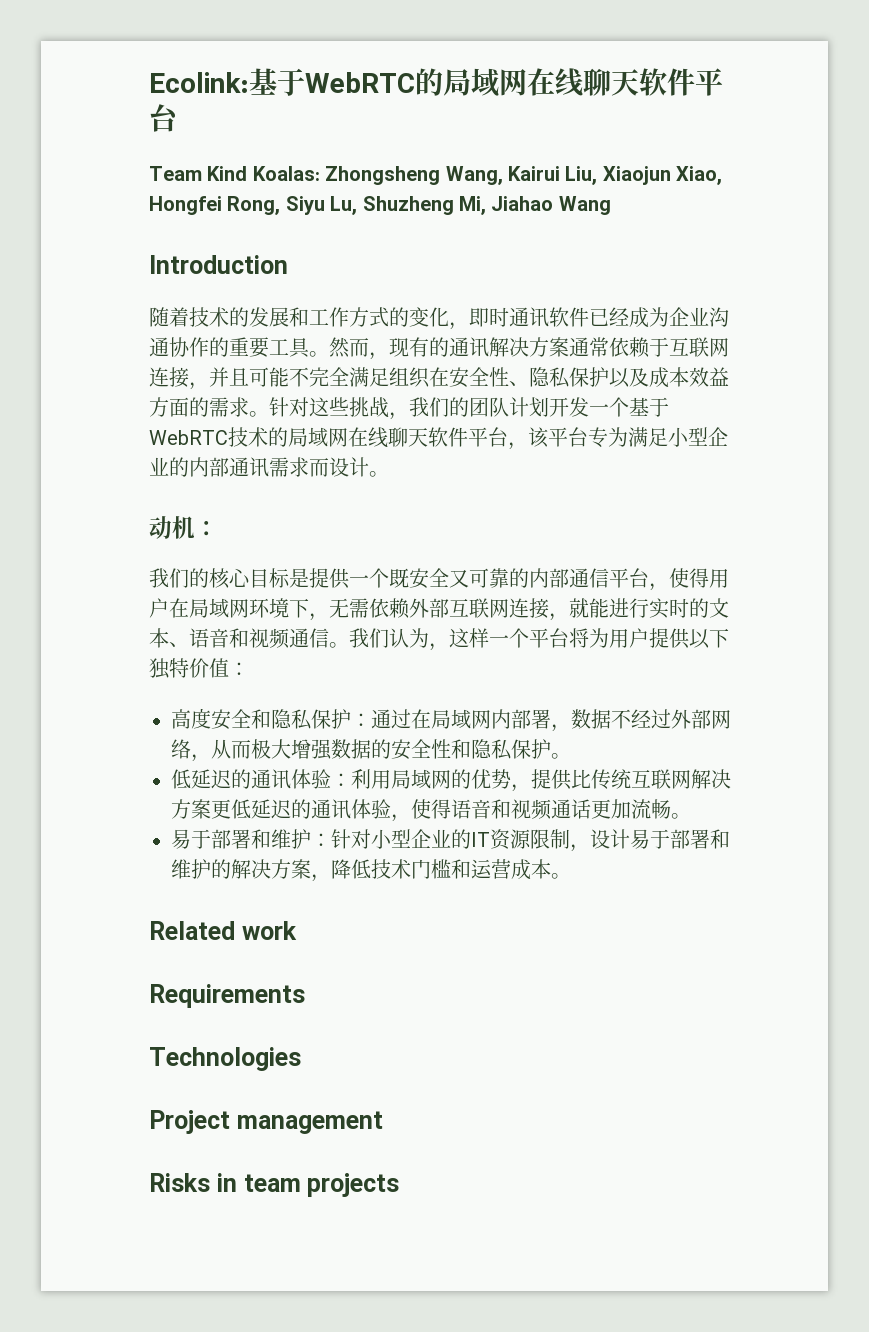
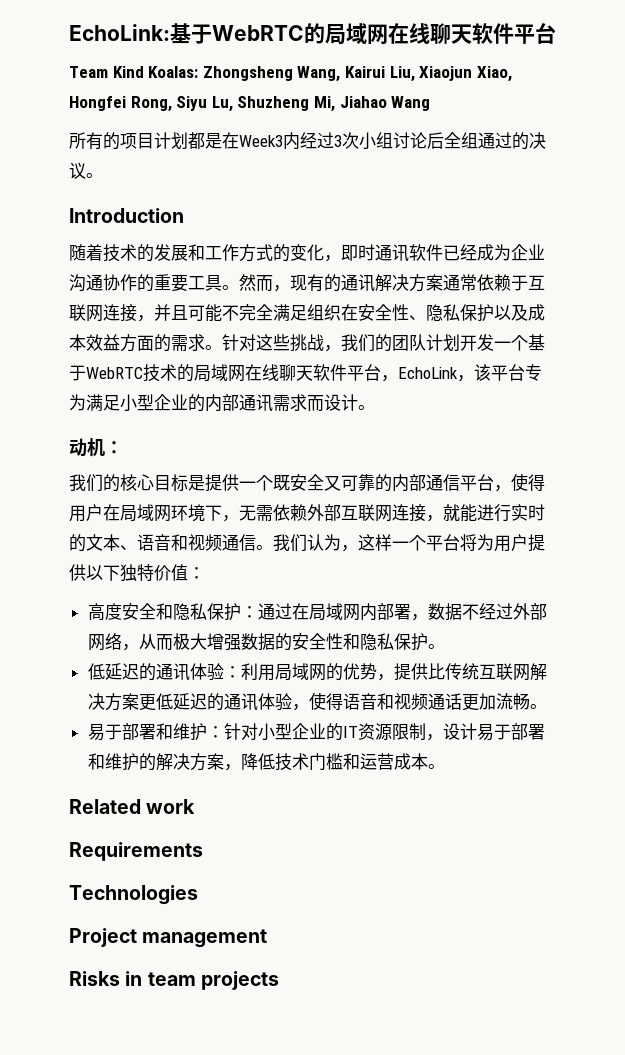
- Ecolink:基于WebRTC的局域网在线聊天软件平台
+ EchoLink:基于WebRTC的局域网在线聊天软件平台
+ 所有的项目计划都是在Week3内经过3次小组讨论后全组通过的决议。
- 针对这些挑战，我们的团队计划开发一个基于WebRTC技术的局域网在线聊天软件平台，该平台专为满足小型企业的内部通讯需求而设计。
+ 针对这些挑战，我们的团队计划开发一个基于WebRTC技术的局域网在线聊天软件平台，EchoLink，该平台专为满足小型企业的内部通讯需求而设计。

